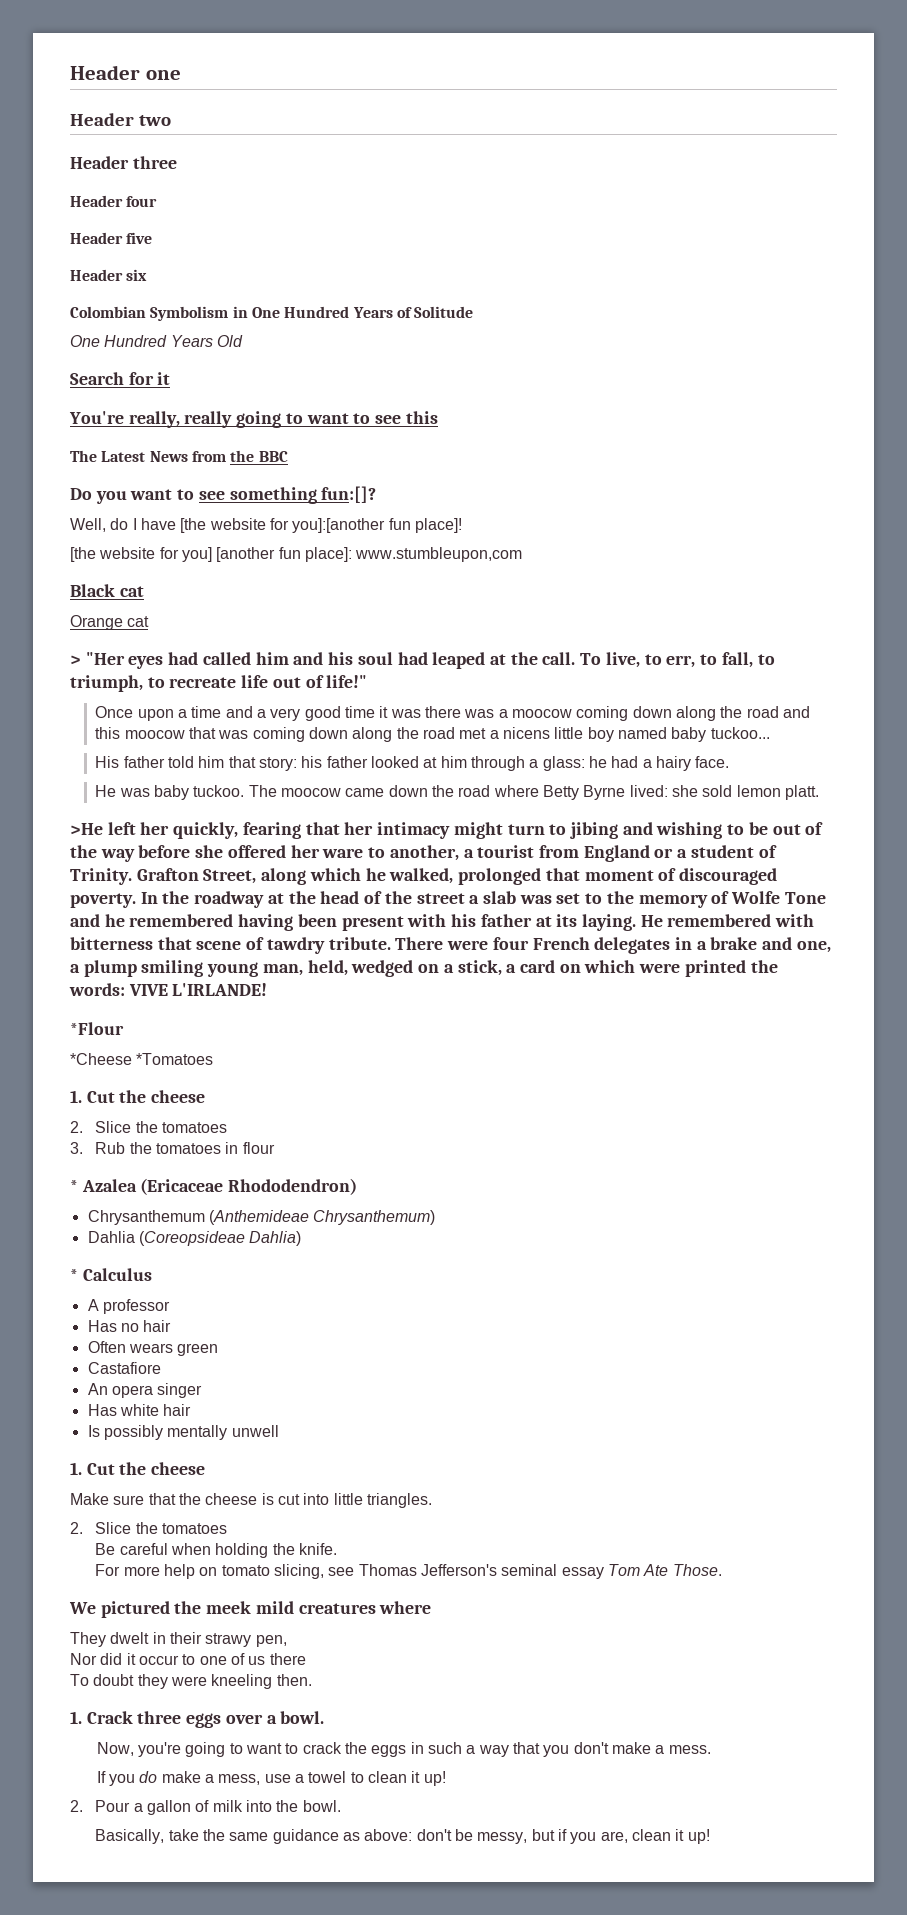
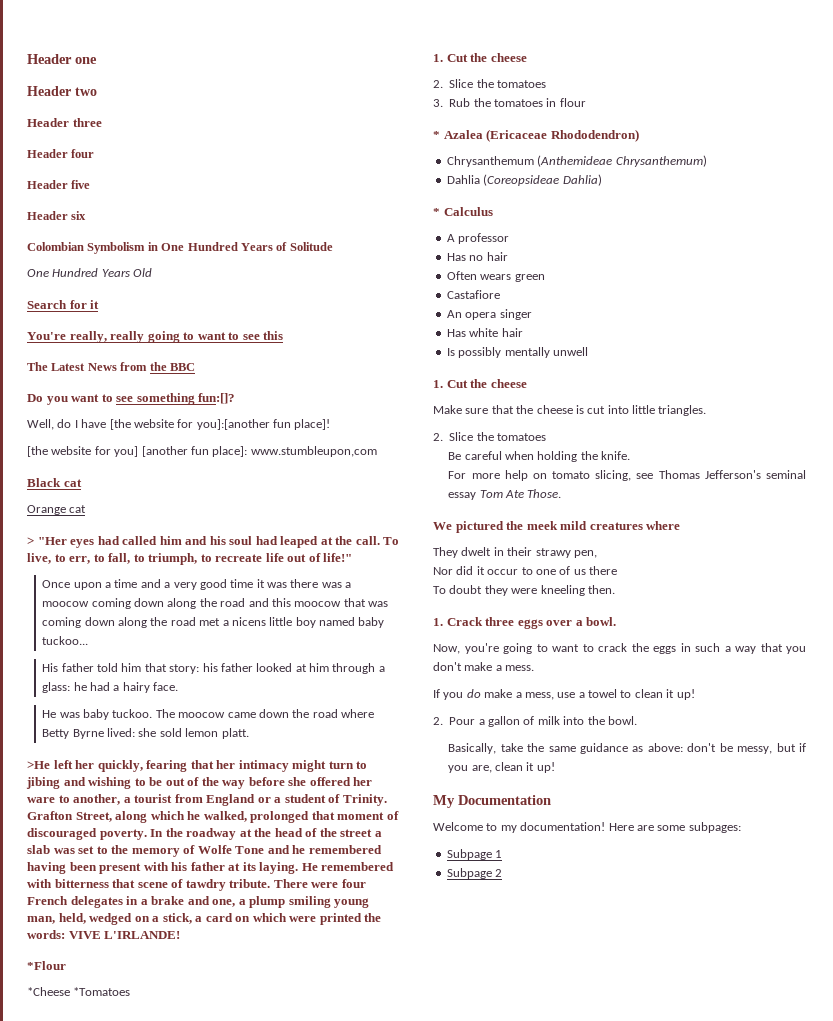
+ My Documentation
+ Welcome to my documentation! Here are some subpages:
+ Subpage 1
+ Subpage 2

